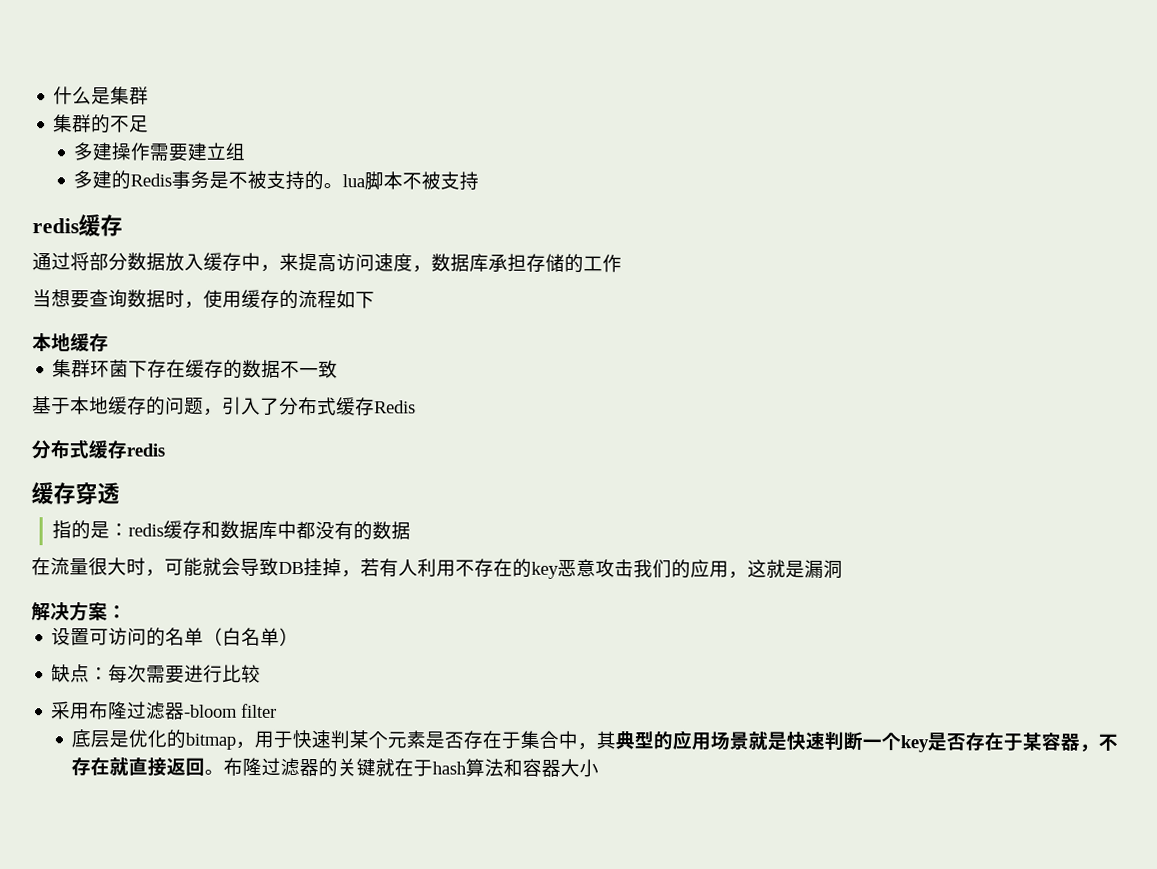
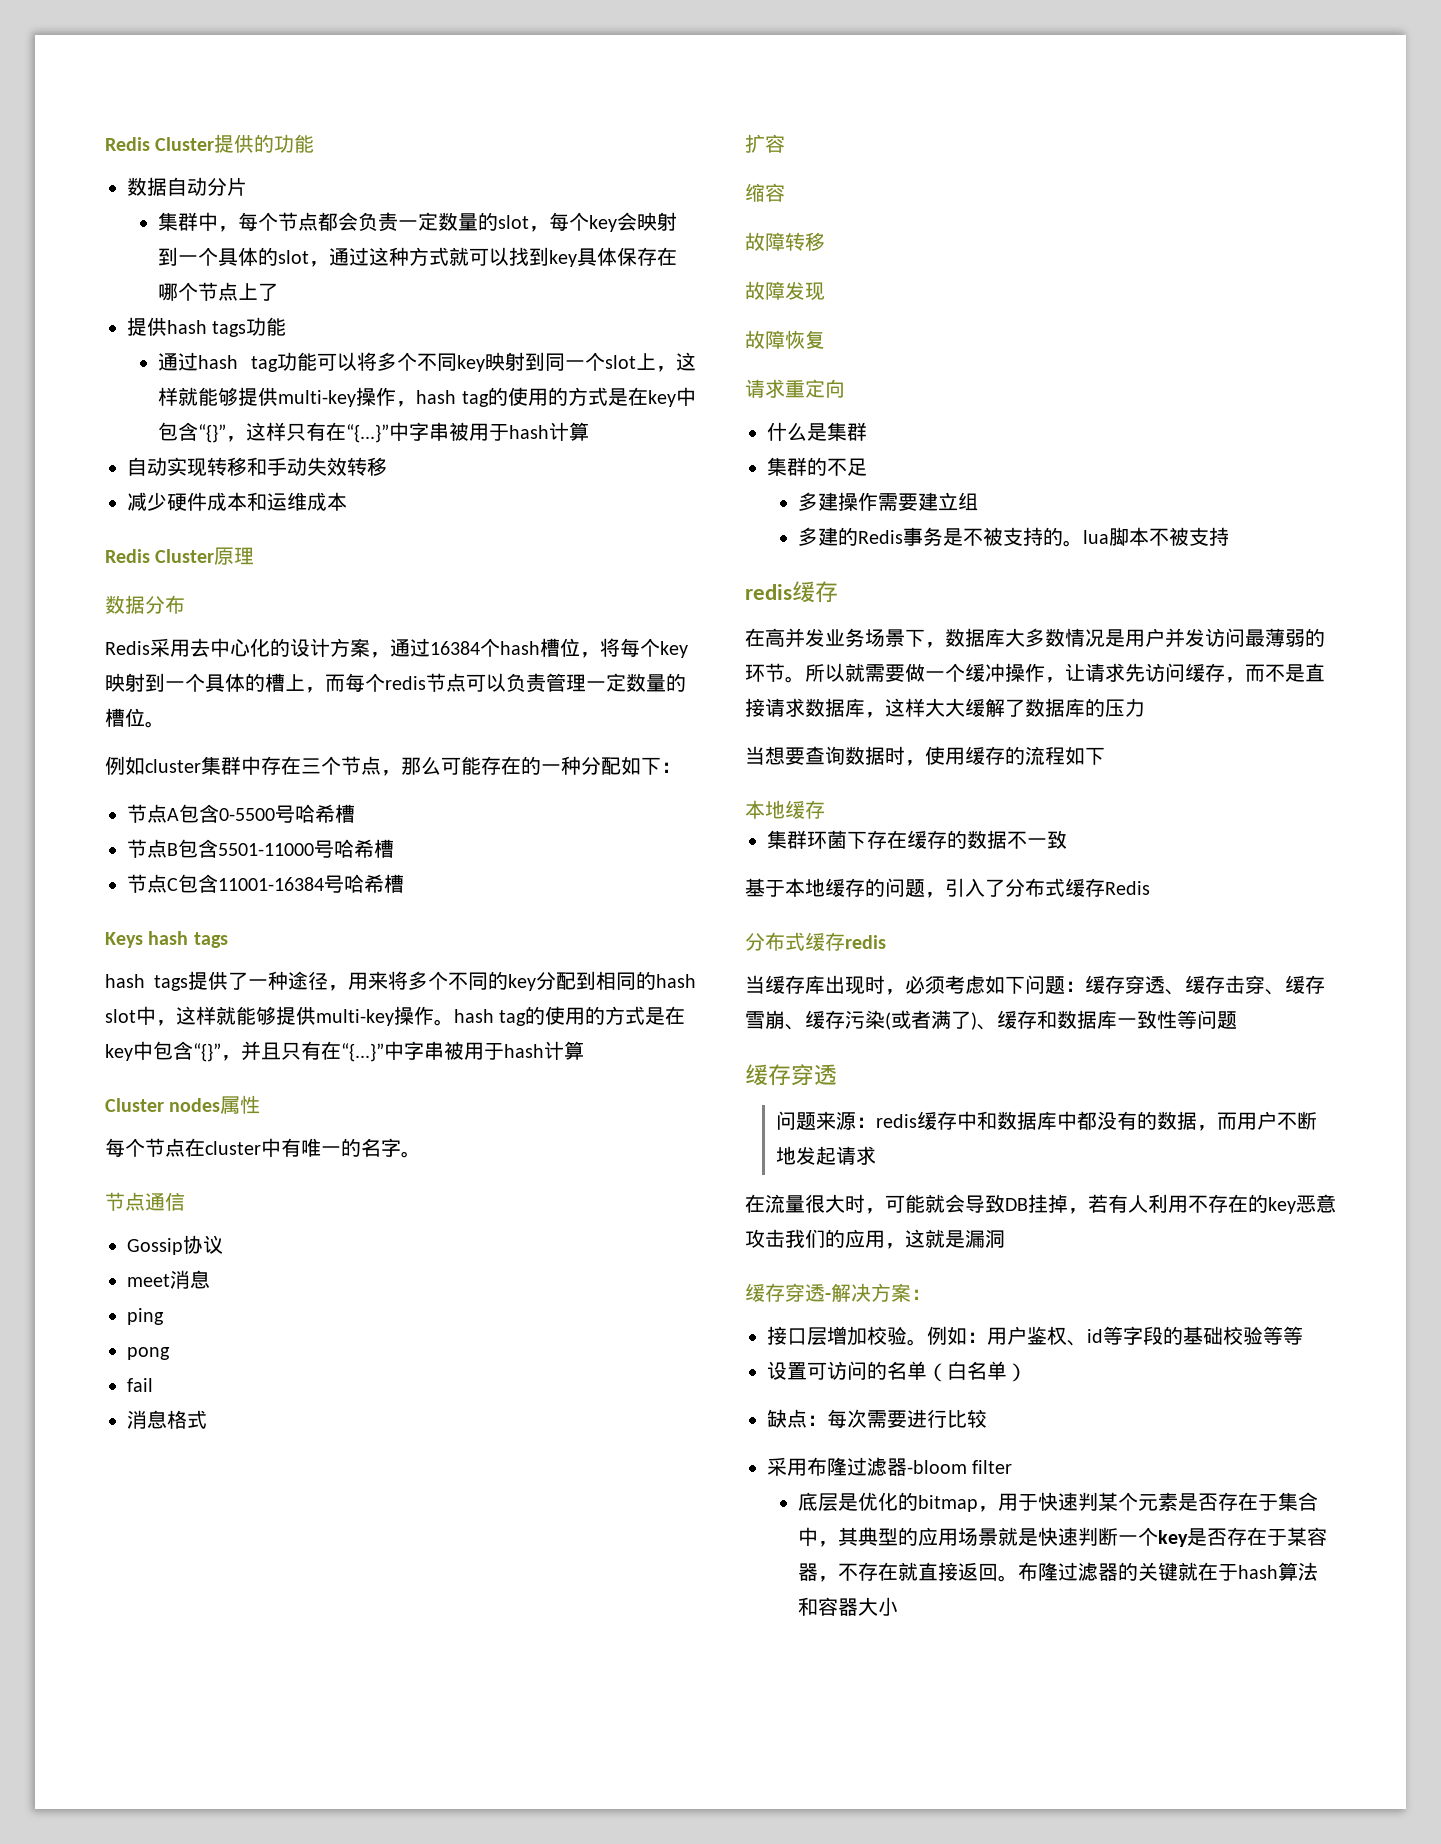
+ Redis Cluster提供的功能
+ 数据自动分片
+ 集群中，每个节点都会负责一定数量的slot，每个key会映射到一个具体的slot，通过这种方式就可以找到key具体保存在哪个节点上了
+ 提供hash tags功能
+ 通过hash tag功能可以将多个不同key映射到同一个slot上，这样就能够提供multi-key操作，hash tag的使用的方式是在key中包含“{}”，这样只有在“{...}”中字串被用于hash计算
+ 自动实现转移和手动失效转移
+ 减少硬件成本和运维成本
+ Redis Cluster原理
+ 数据分布
+ Redis采用去中心化的设计方案，通过16384个hash槽位，将每个key映射到一个具体的槽上，而每个redis节点可以负责管理一定数量的槽位。
+ 例如cluster集群中存在三个节点，那么可能存在的一种分配如下：
+ 节点A包含0-5500号哈希槽
+ 节点B包含5501-11000号哈希槽
+ 节点C包含11001-16384号哈希槽
+ Keys hash tags
+ hash tags提供了一种途径，用来将多个不同的key分配到相同的hash slot中，这样就能够提供multi-key操作。hash tag的使用的方式是在key中包含“{}”，并且只有在“{...}”中字串被用于hash计算
+ Cluster nodes属性
+ 每个节点在cluster中有唯一的名字。
+ 节点通信
+ Gossip协议
+ meet消息
+ ping
+ pong
+ fail
+ 消息格式
+ 扩容
+ 缩容
+ 故障转移
+ 故障发现
+ 故障恢复
+ 请求重定向
- 通过将部分数据放入缓存中，来提高访问速度，数据库承担存储的工作
+ 在高并发业务场景下，数据库大多数情况是用户并发访问最薄弱的环节。所以就需要做一个缓冲操作，让请求先访问缓存，而不是直接请求数据库，这样大大缓解了数据库的压力
+ 当缓存库出现时，必须考虑如下问题：缓存穿透、缓存击穿、缓存雪崩、缓存污染(或者满了)、缓存和数据库一致性等问题
- 指的是：redis缓存和数据库中都没有的数据
+ 问题来源：redis缓存中和数据库中都没有的数据，而用户不断地发起请求
- 解决方案：
+ 缓存穿透-解决方案：
+ 接口层增加校验。例如：用户鉴权、id等字段的基础校验等等

